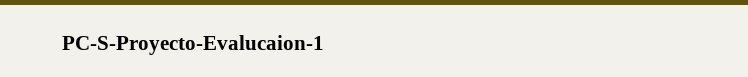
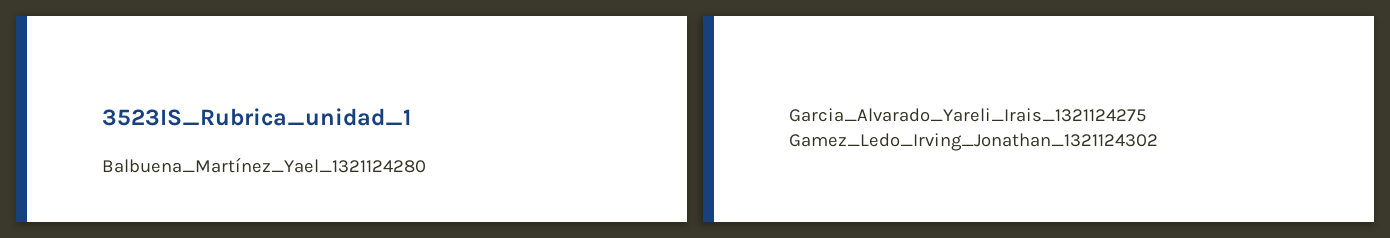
- PC-S-Proyecto-Evalucaion-1
+ 3523IS_Rubrica_unidad_1
+ Balbuena_Martínez_Yael_1321124280 Garcia_Alvarado_Yareli_Irais_1321124275 Gamez_Ledo_Irving_Jonathan_1321124302

